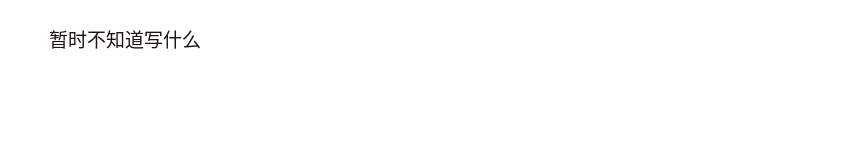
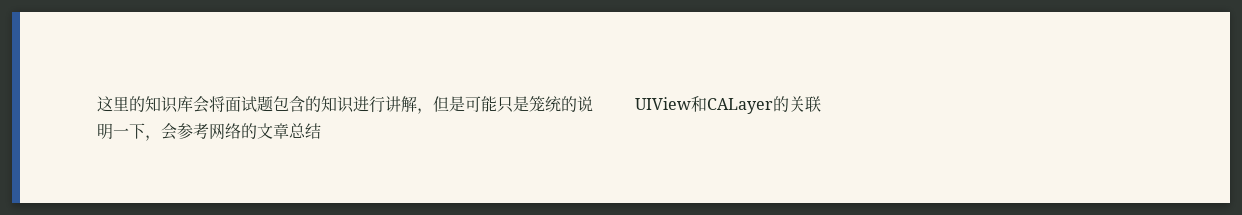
- 暂时不知道写什么
+ 这里的知识库会将面试题包含的知识进行讲解，但是可能只是笼统的说明一下，会参考网络的文章总结
+ UIView和CALayer的关联

